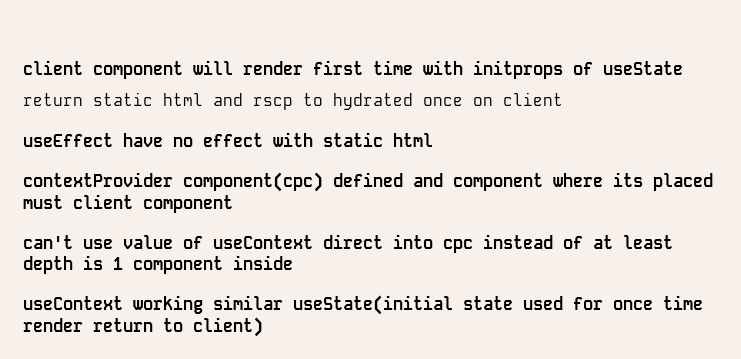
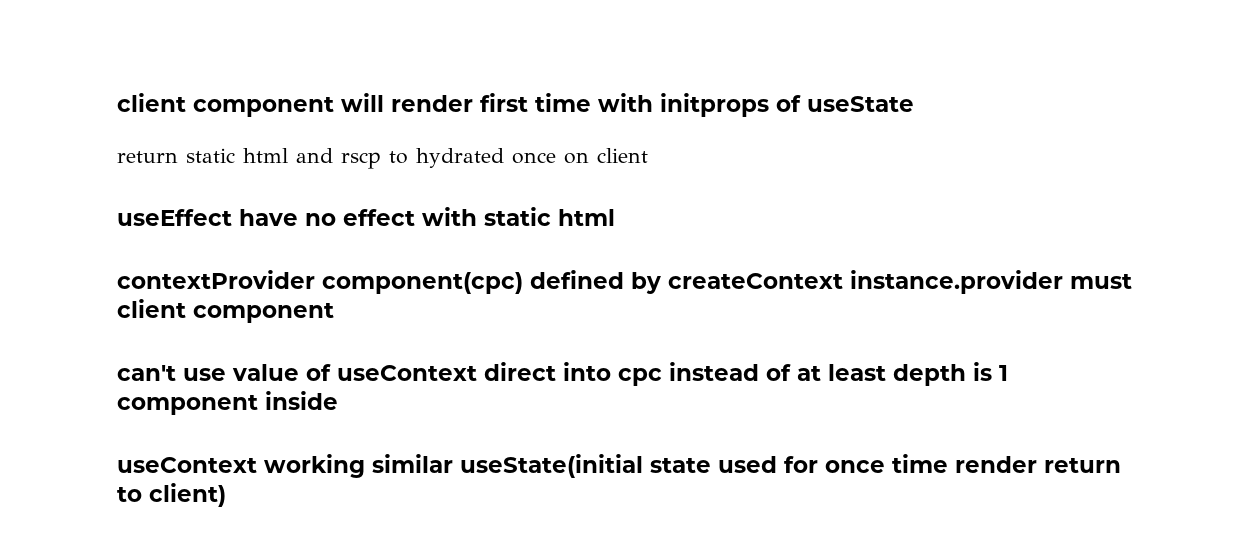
- contextProvider component(cpc) defined and component where its placed must client component
+ contextProvider component(cpc) defined by createContext instance.provider must client component

